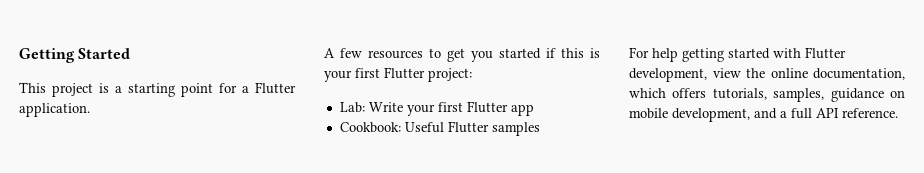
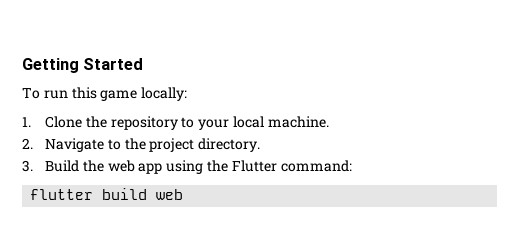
- This project is a starting point for a Flutter application.
- A few resources to get you started if this is your first Flutter project:
- Lab: Write your first Flutter app
- Cookbook: Useful Flutter samples
- For help getting started with Flutter development, view the online documentation, which offers tutorials, samples, guidance on mobile development, and a full API reference.
+ To run this game locally:
+ 1. Clone the repository to your local machine.
+ 2. Navigate to the project directory.
+ 3. Build the web app using the Flutter command:
+ flutter build web

